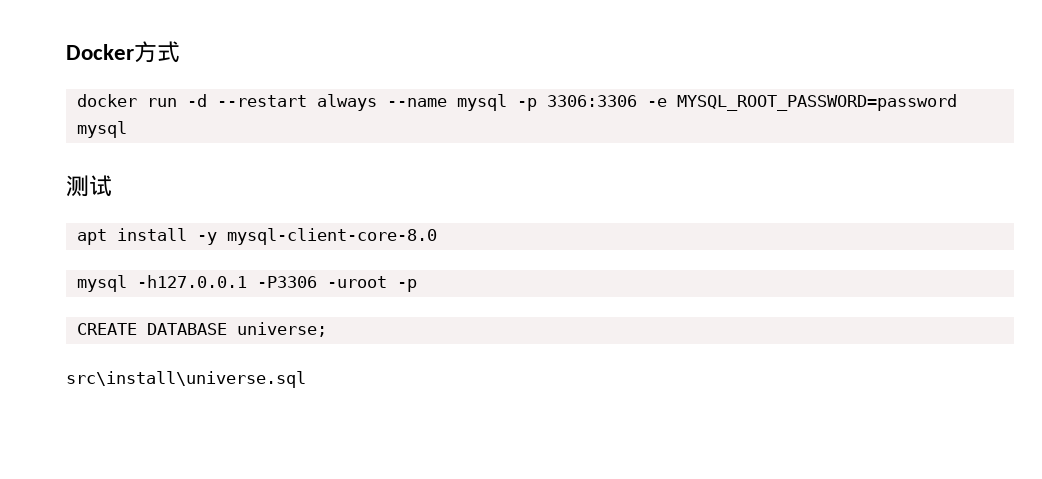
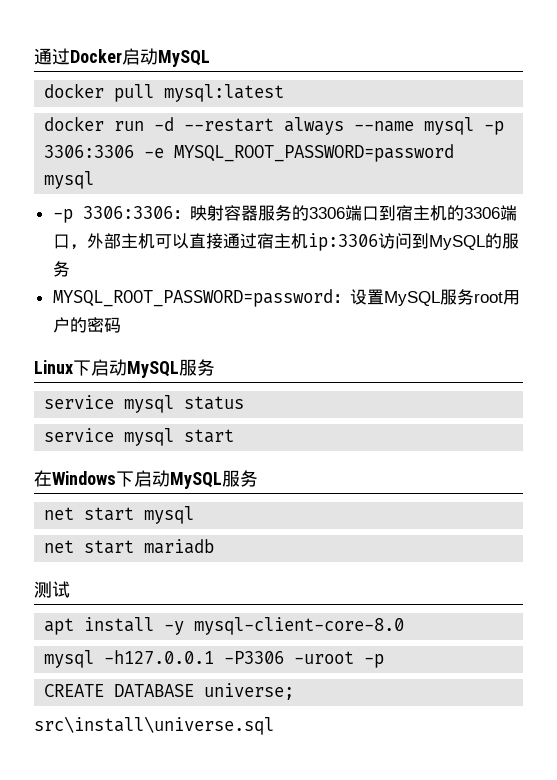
- Docker方式
+ 通过Docker启动MySQL
+ docker pull mysql:latest
+ -p 3306:3306：映射容器服务的3306端口到宿主机的3306端口，外部主机可以直接通过宿主机ip:3306访问到MySQL的服务
+ MYSQL_ROOT_PASSWORD=password：设置MySQL服务root用户的密码
+ Linux下启动MySQL服务
+ service mysql status
+ service mysql start
+ 在Windows下启动MySQL服务
+ net start mysql
+ net start mariadb

